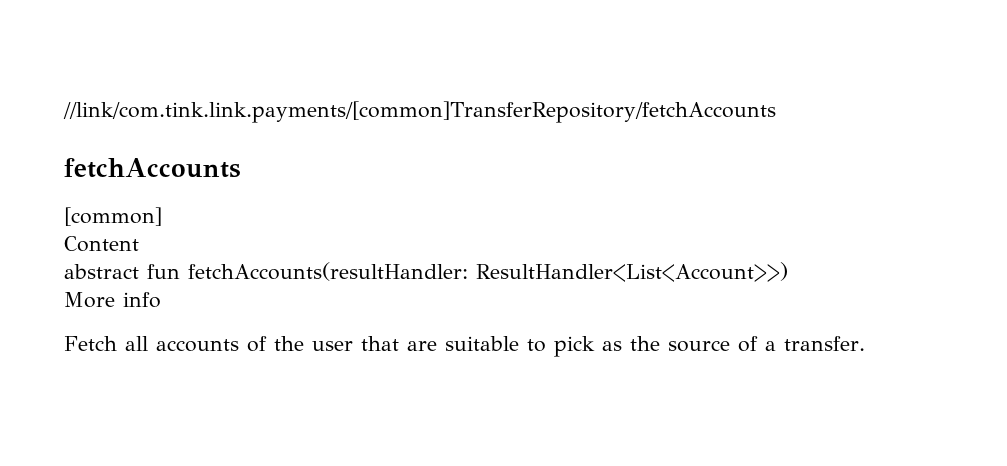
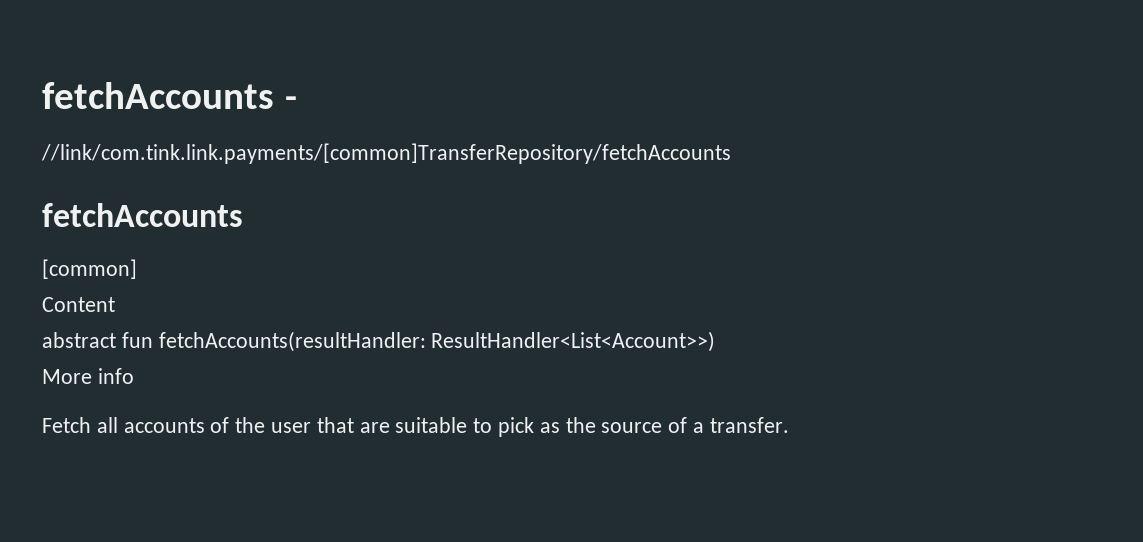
+ fetchAccounts -

